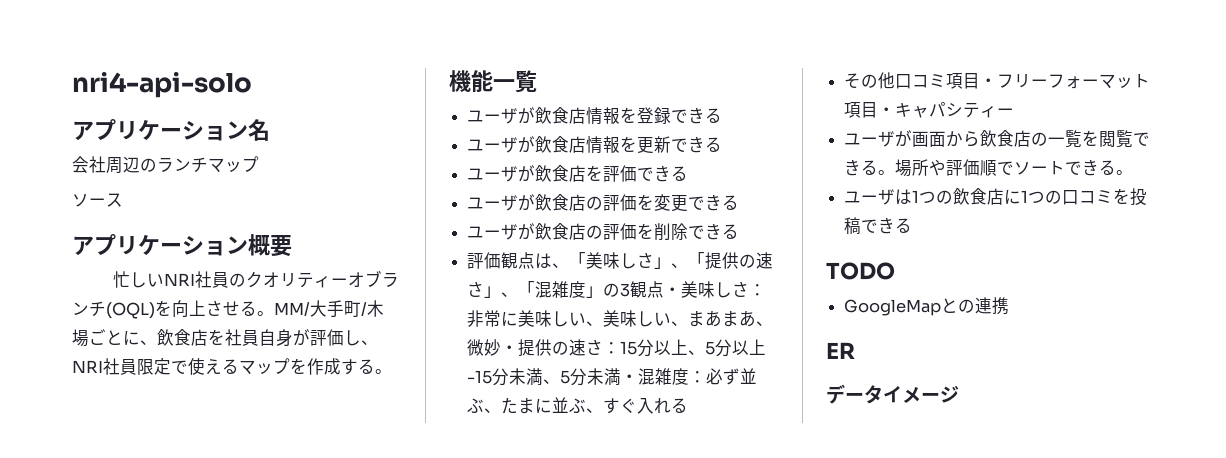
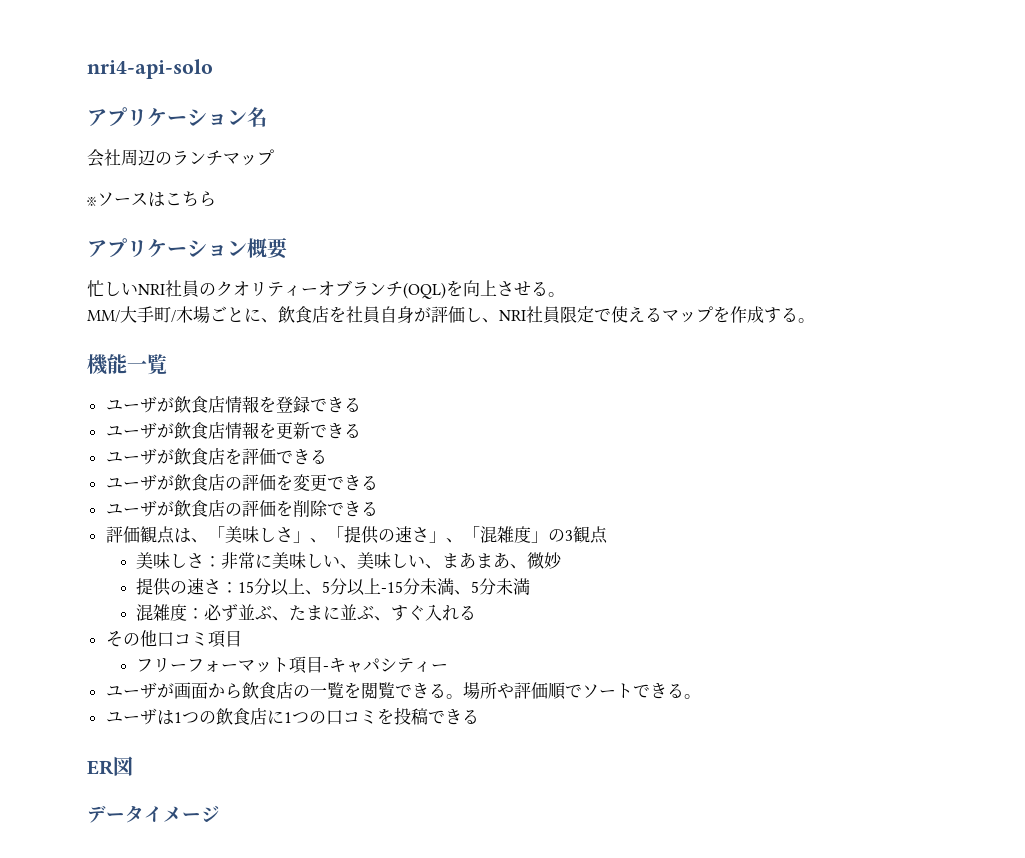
- ソース
+ ※ソースはこちら
- 忙しいNRI社員のクオリティーオブランチ(OQL)を向上させる。MM/大手町/木場ごとに、飲食店を社員自身が評価し、NRI社員限定で使えるマップを作成する。
+ 忙しいNRI社員のクオリティーオブランチ(OQL)を向上させる。
+ MM/大手町/木場ごとに、飲食店を社員自身が評価し、NRI社員限定で使えるマップを作成する。
- 評価観点は、「美味しさ」、「提供の速さ」、「混雑度」の3観点・美味しさ：非常に美味しい、美味しい、まあまあ、微妙・提供の速さ：15分以上、5分以上-15分未満、5分未満・混雑度：必ず並ぶ、たまに並ぶ、すぐ入れる
+ 評価観点は、「美味しさ」、「提供の速さ」、「混雑度」の3観点
+ 美味しさ：非常に美味しい、美味しい、まあまあ、微妙
+ 提供の速さ：15分以上、5分以上-15分未満、5分未満
+ 混雑度：必ず並ぶ、たまに並ぶ、すぐ入れる
- その他口コミ項目・フリーフォーマット項目・キャパシティー
+ その他口コミ項目
+ フリーフォーマット項目-キャパシティー
- TODO
- GoogleMapとの連携
- ER
+ ER図

